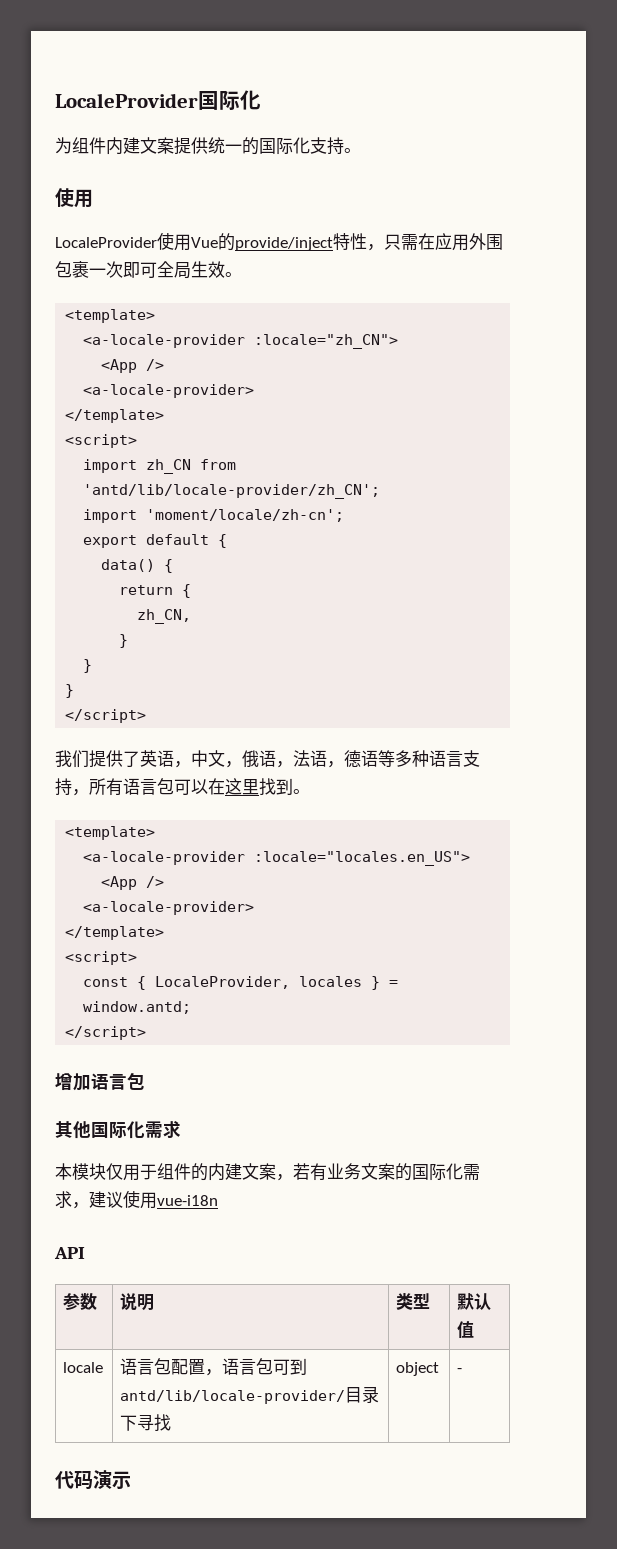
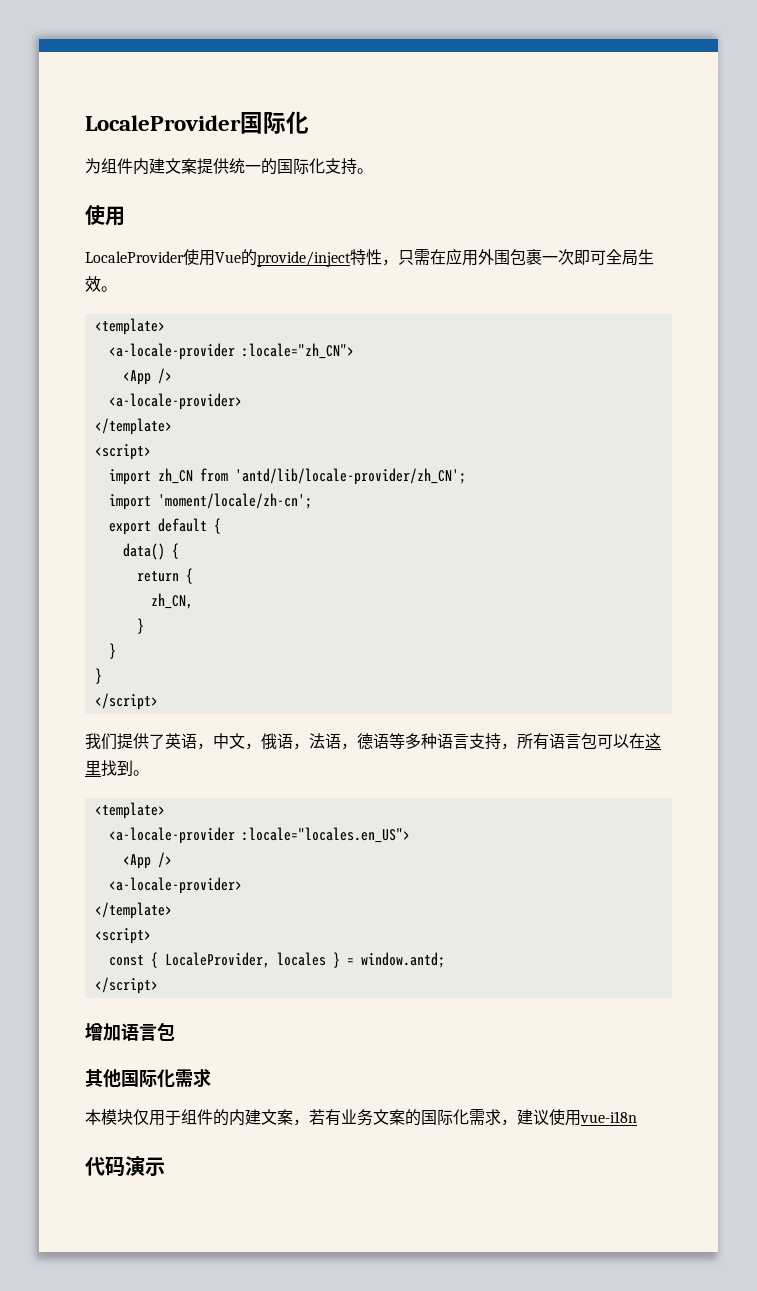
- API
- 参数 | 说明 | 类型 | 默认值
- locale | 语言包配置，语言包可到antd/lib/locale-provider/目录下寻找 | object | -

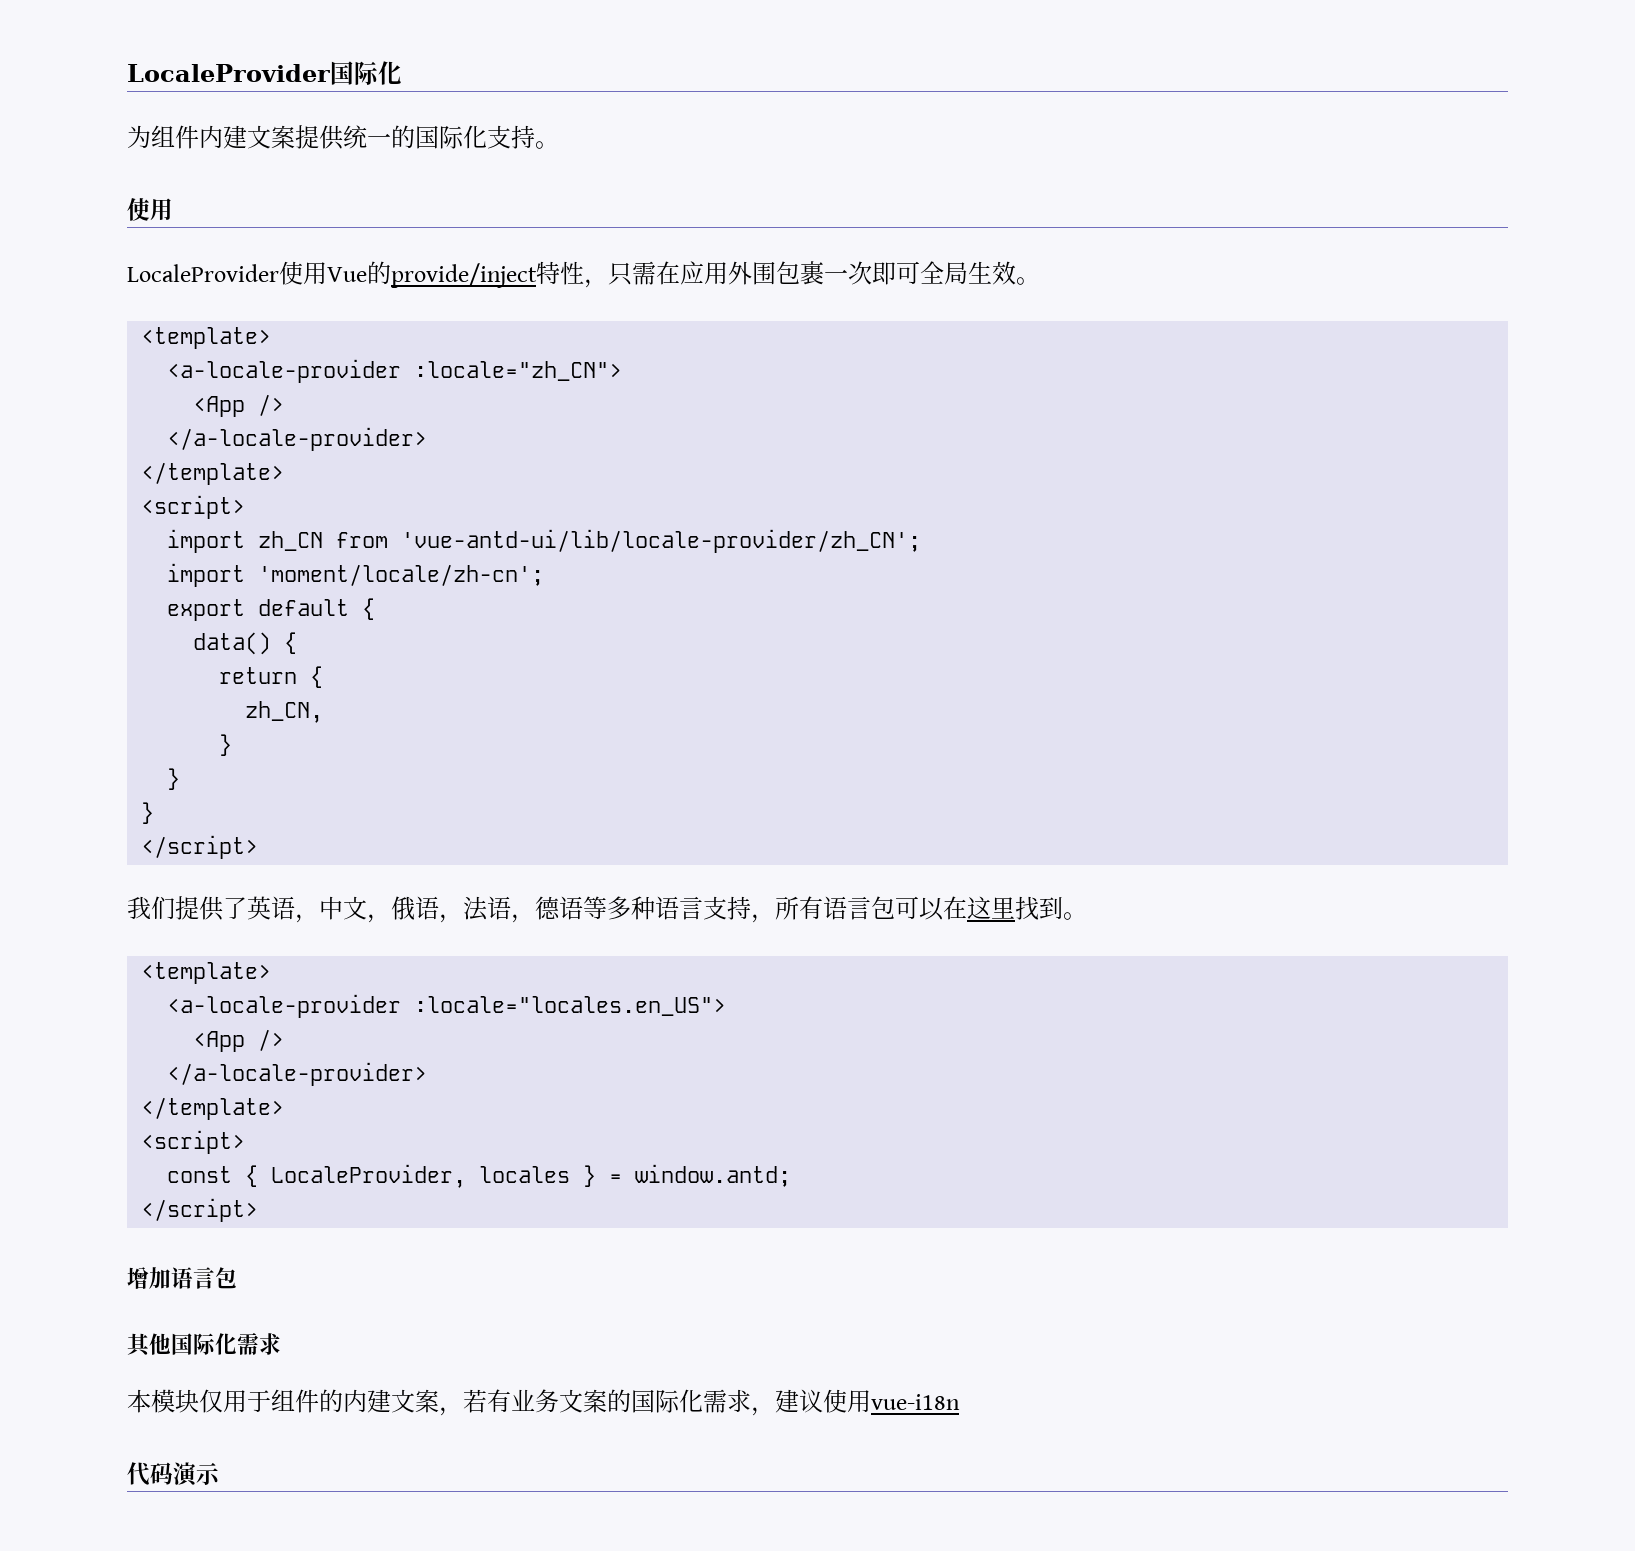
  <a-locale-provider :locale="zh_CN">
  <App />
- <a-locale-provider>
+ </a-locale-provider>
- import zh_CN from 'antd/lib/locale-provider/zh_CN';
+ import zh_CN from 'vue-antd-ui/lib/locale-provider/zh_CN';
  <a-locale-provider :locale="locales.en_US">
  <App />
- <a-locale-provider>
+ </a-locale-provider>

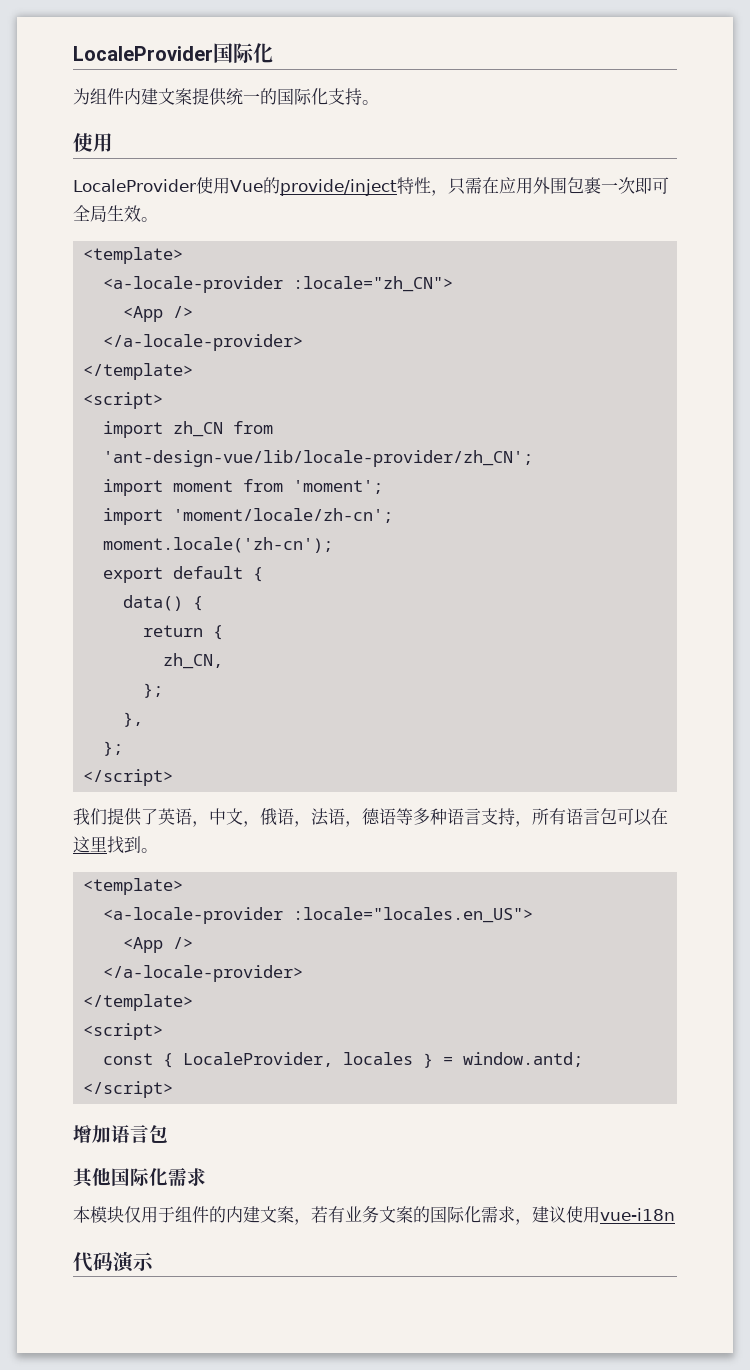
- import zh_CN from 'vue-antd-ui/lib/locale-provider/zh_CN';
+ import zh_CN from 'ant-design-vue/lib/locale-provider/zh_CN';
+ import moment from 'moment';
+ moment.locale('zh-cn');
  zh_CN,
- }
- }
- }
+ };
+ },
+ };

